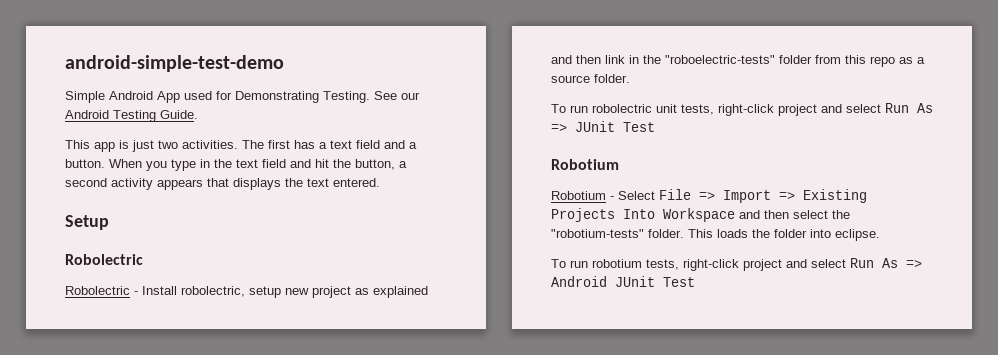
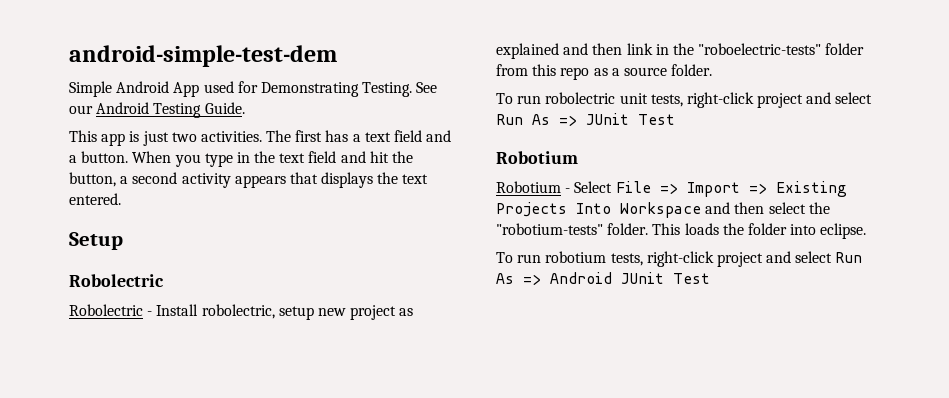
- android-simple-test-demo
+ android-simple-test-dem

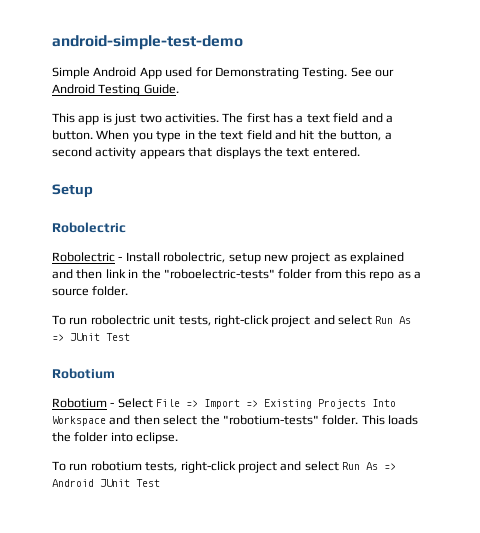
- android-simple-test-dem
+ android-simple-test-demo

